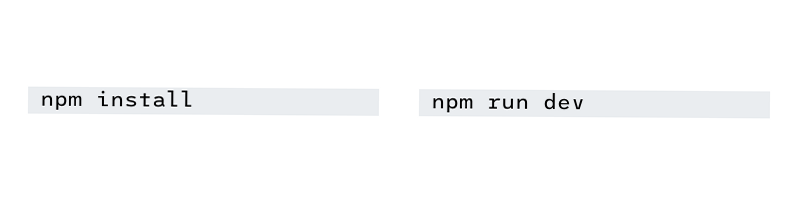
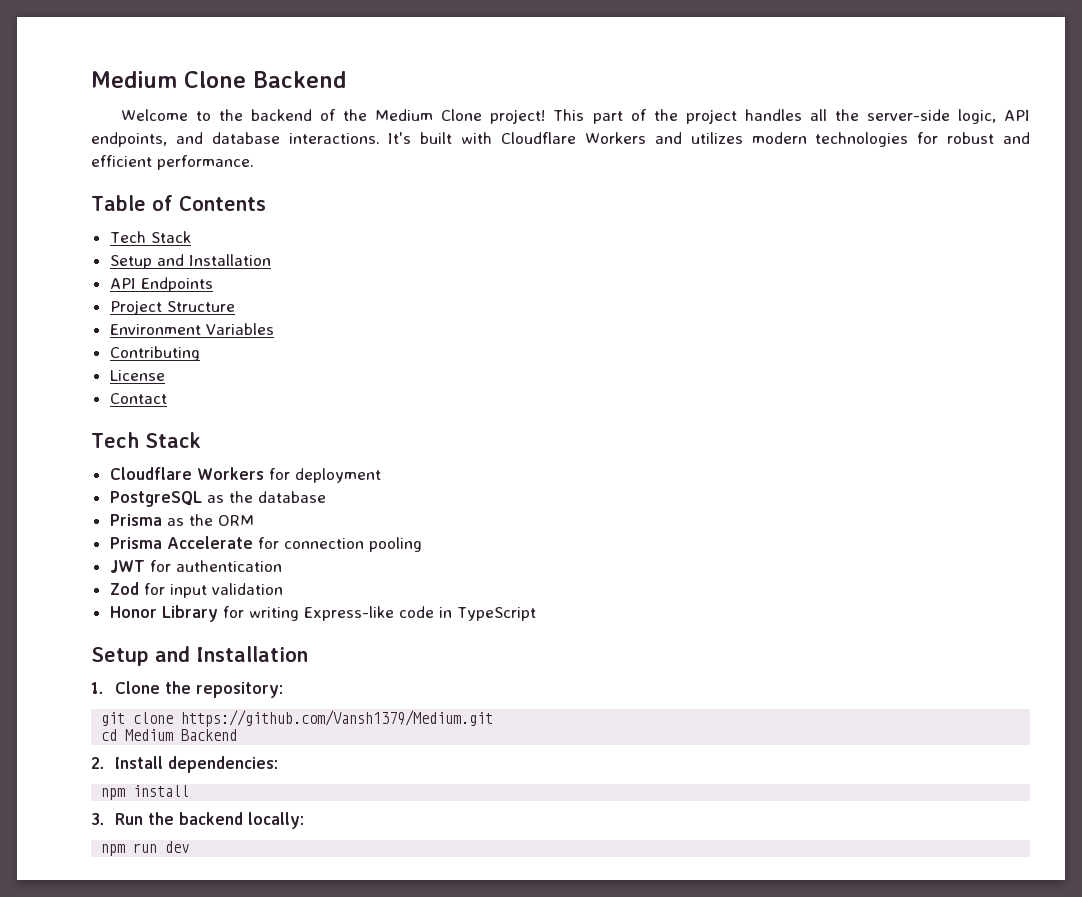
+ Medium Clone Backend
+ Welcome to the backend of the Medium Clone project! This part of the project handles all the server-side logic, API endpoints, and database interactions. It's built with Cloudflare Workers and utilizes modern technologies for robust and efficient performance.
+ Table of Contents
+ Tech Stack
+ Setup and Installation
+ API Endpoints
+ Project Structure
+ Environment Variables
+ Contributing
+ License
+ Contact
+ Tech Stack
+ Cloudflare Workers for deployment
+ PostgreSQL as the database
+ Prisma as the ORM
+ Prisma Accelerate for connection pooling
+ JWT for authentication
+ Zod for input validation
+ Honor Library for writing Express-like code in TypeScript
+ Setup and Installation
+ 1. Clone the repository:
+ git clone https://github.com/Vansh1379/Medium.git
+ cd Medium Backend
+ 2. Install dependencies:
  npm install
+ 3. Run the backend locally:

